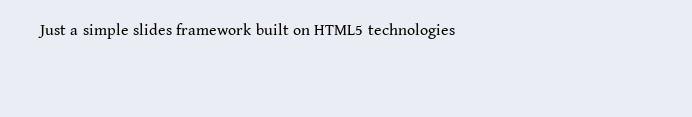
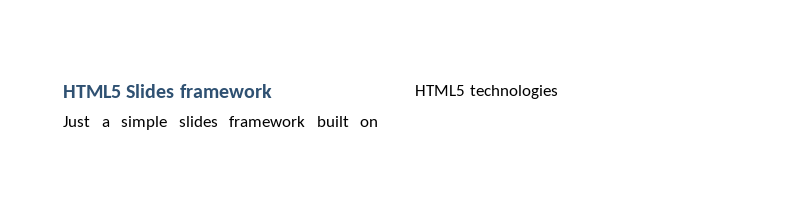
+ HTML5 Slides framework

